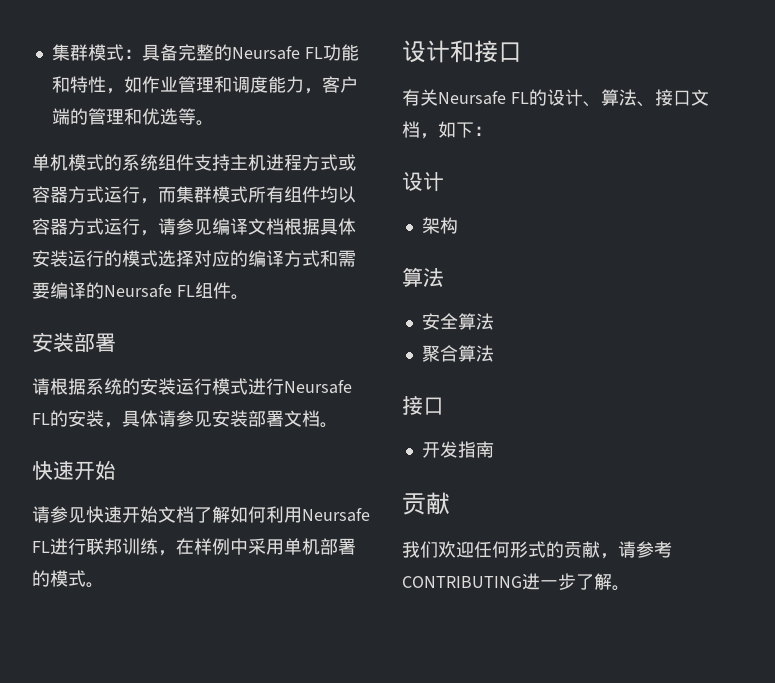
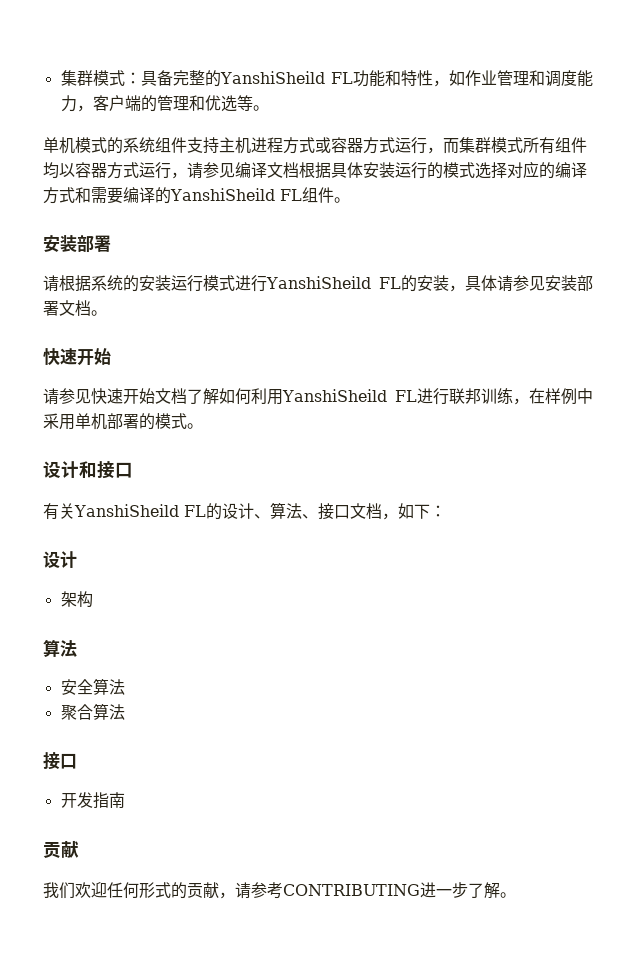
- 集群模式：具备完整的Neursafe FL功能和特性，如作业管理和调度能力，客户端的管理和优选等。
+ 集群模式：具备完整的YanshiSheild FL功能和特性，如作业管理和调度能力，客户端的管理和优选等。
- 单机模式的系统组件支持主机进程方式或容器方式运行，而集群模式所有组件均以容器方式运行，请参见编译文档根据具体安装运行的模式选择对应的编译方式和需要编译的Neursafe FL组件。
+ 单机模式的系统组件支持主机进程方式或容器方式运行，而集群模式所有组件均以容器方式运行，请参见编译文档根据具体安装运行的模式选择对应的编译方式和需要编译的YanshiSheild FL组件。
- 请根据系统的安装运行模式进行Neursafe FL的安装，具体请参见安装部署文档。
+ 请根据系统的安装运行模式进行YanshiSheild FL的安装，具体请参见安装部署文档。
- 请参见快速开始文档了解如何利用Neursafe FL进行联邦训练，在样例中采用单机部署的模式。
+ 请参见快速开始文档了解如何利用YanshiSheild FL进行联邦训练，在样例中采用单机部署的模式。
- 有关Neursafe FL的设计、算法、接口文档，如下：
+ 有关YanshiSheild FL的设计、算法、接口文档，如下：

